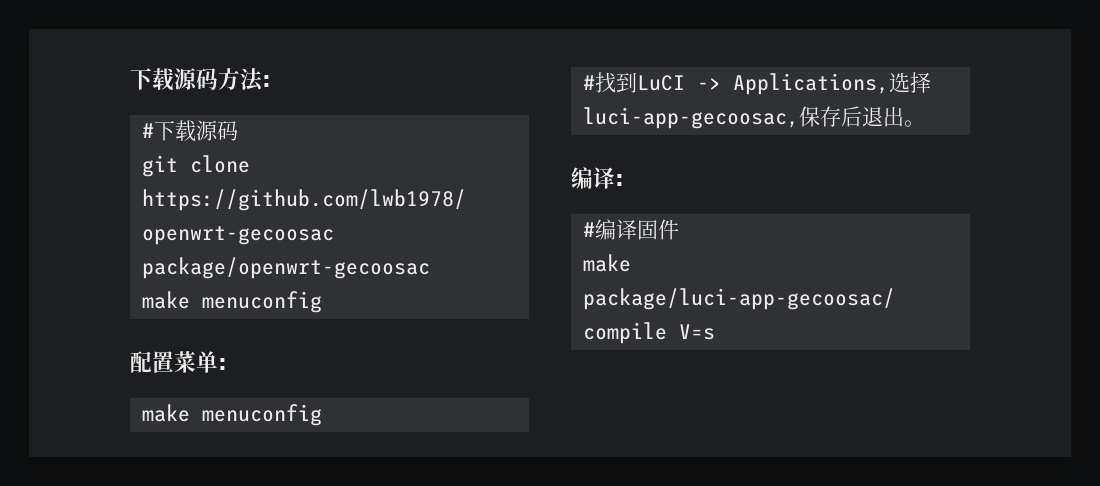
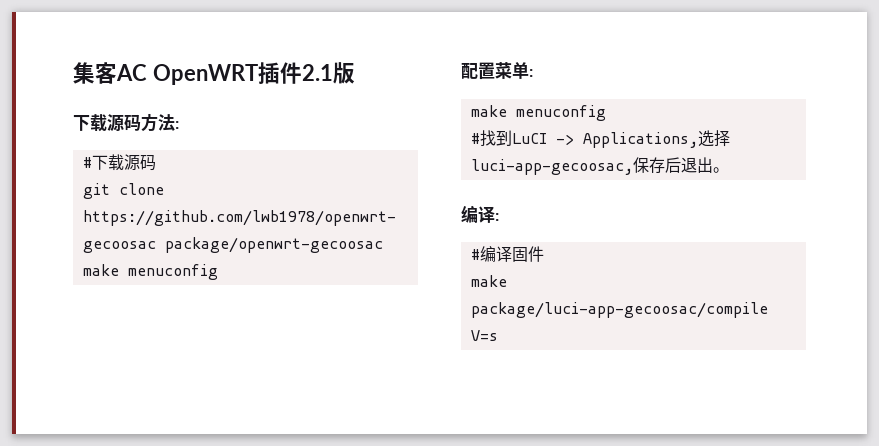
+ 集客AC OpenWRT插件2.1版

